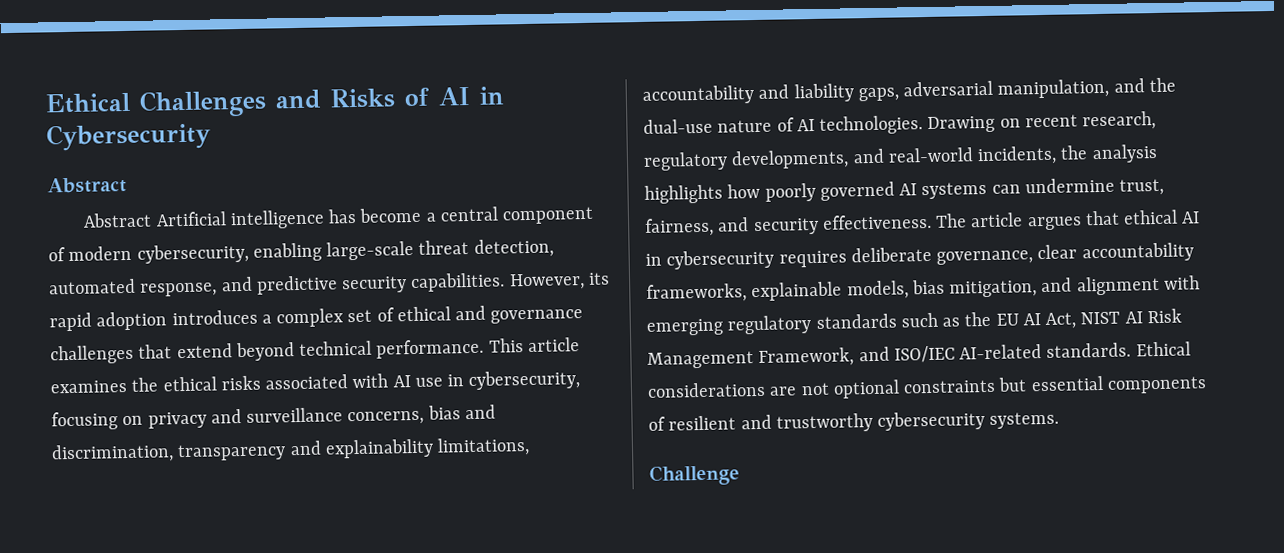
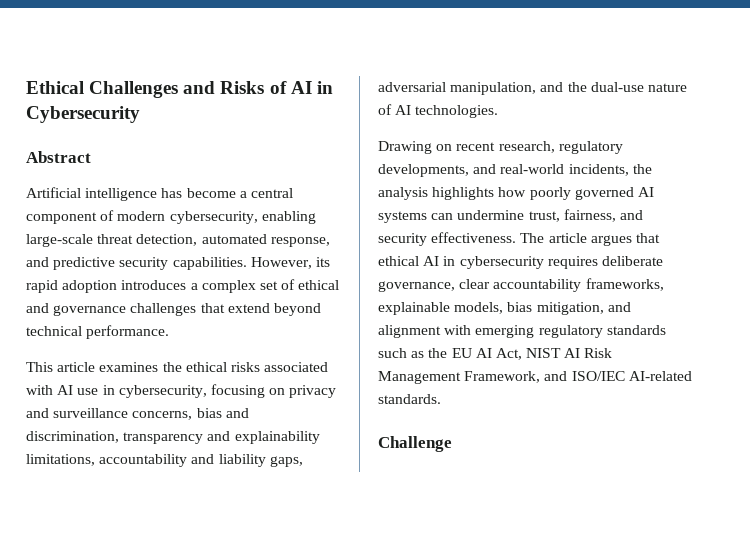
- Abstract Artificial intelligence has become a central component of modern cybersecurity, enabling large-scale threat detection, automated response, and predictive security capabilities.
+ Artificial intelligence has become a central component of modern cybersecurity, enabling large-scale threat detection, automated response, and predictive security capabilities.
- However, its rapid adoption introduces a complex set of ethical and governance challenges that extend beyond technical performance. This article examines the ethical risks associated with AI use in cybersecurity, focusing on privacy and surveillance concerns, bias and discrimination, transparency and explainability limitations, accountability and liability gaps, adversarial manipulation, and the dual-use nature of AI technologies. Drawing on recent research, regulatory developments, and real-world incidents, the analysis highlights how poorly governed AI systems can undermine trust, fairness, and security effectiveness.
+ However, its rapid adoption introduces a complex set of ethical and governance challenges that extend beyond technical performance.
+ This article examines the ethical risks associated with AI use in cybersecurity, focusing on privacy and surveillance concerns, bias and discrimination, transparency and explainability limitations, accountability and liability gaps, adversarial manipulation, and the dual-use nature of AI technologies.
+ Drawing on recent research, regulatory developments, and real-world incidents, the analysis highlights how poorly governed AI systems can undermine trust, fairness, and security effectiveness.
- Ethical considerations are not optional constraints but essential components of resilient and trustworthy cybersecurity systems.

